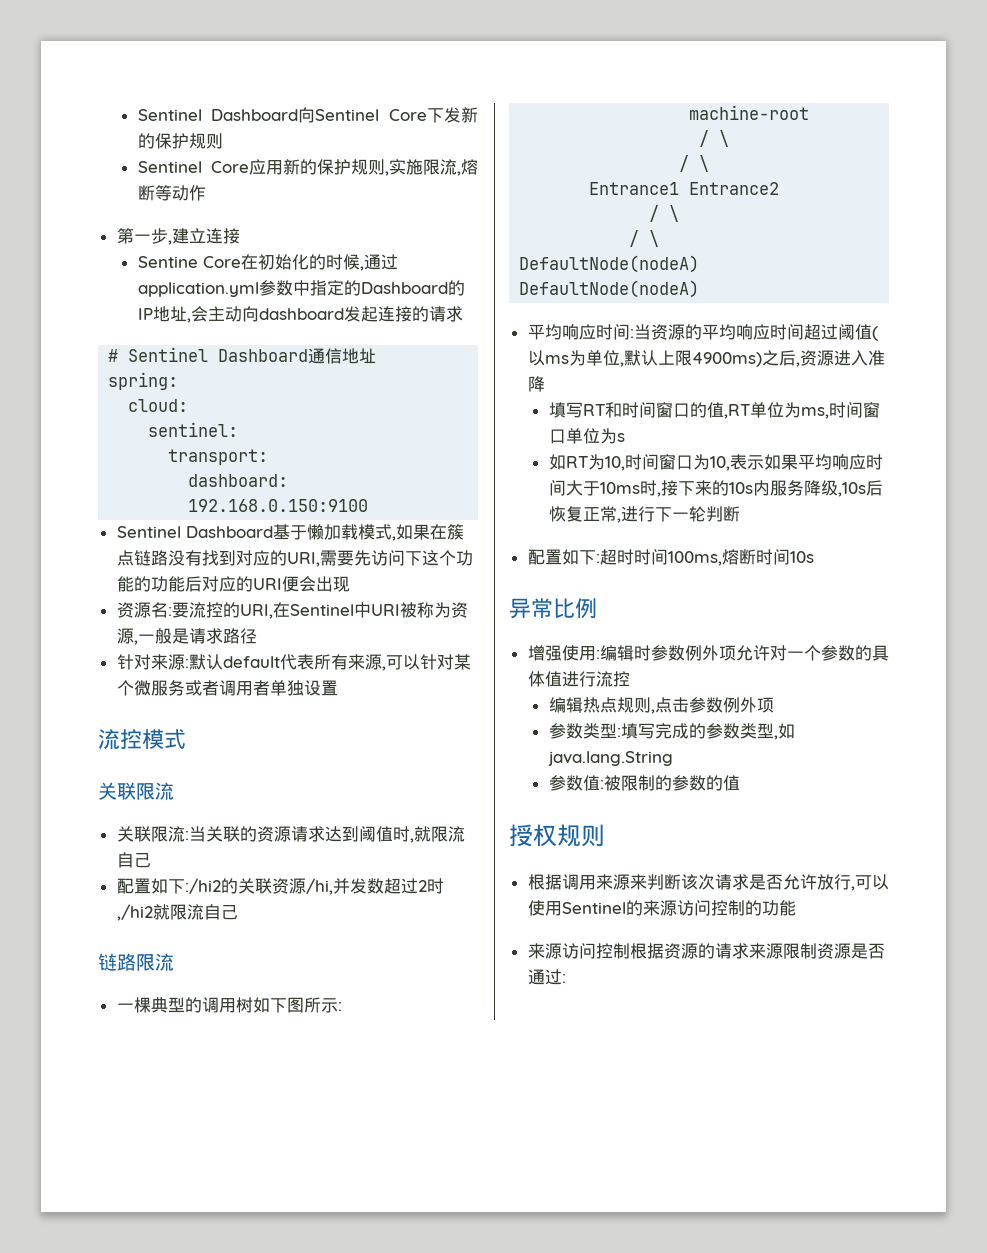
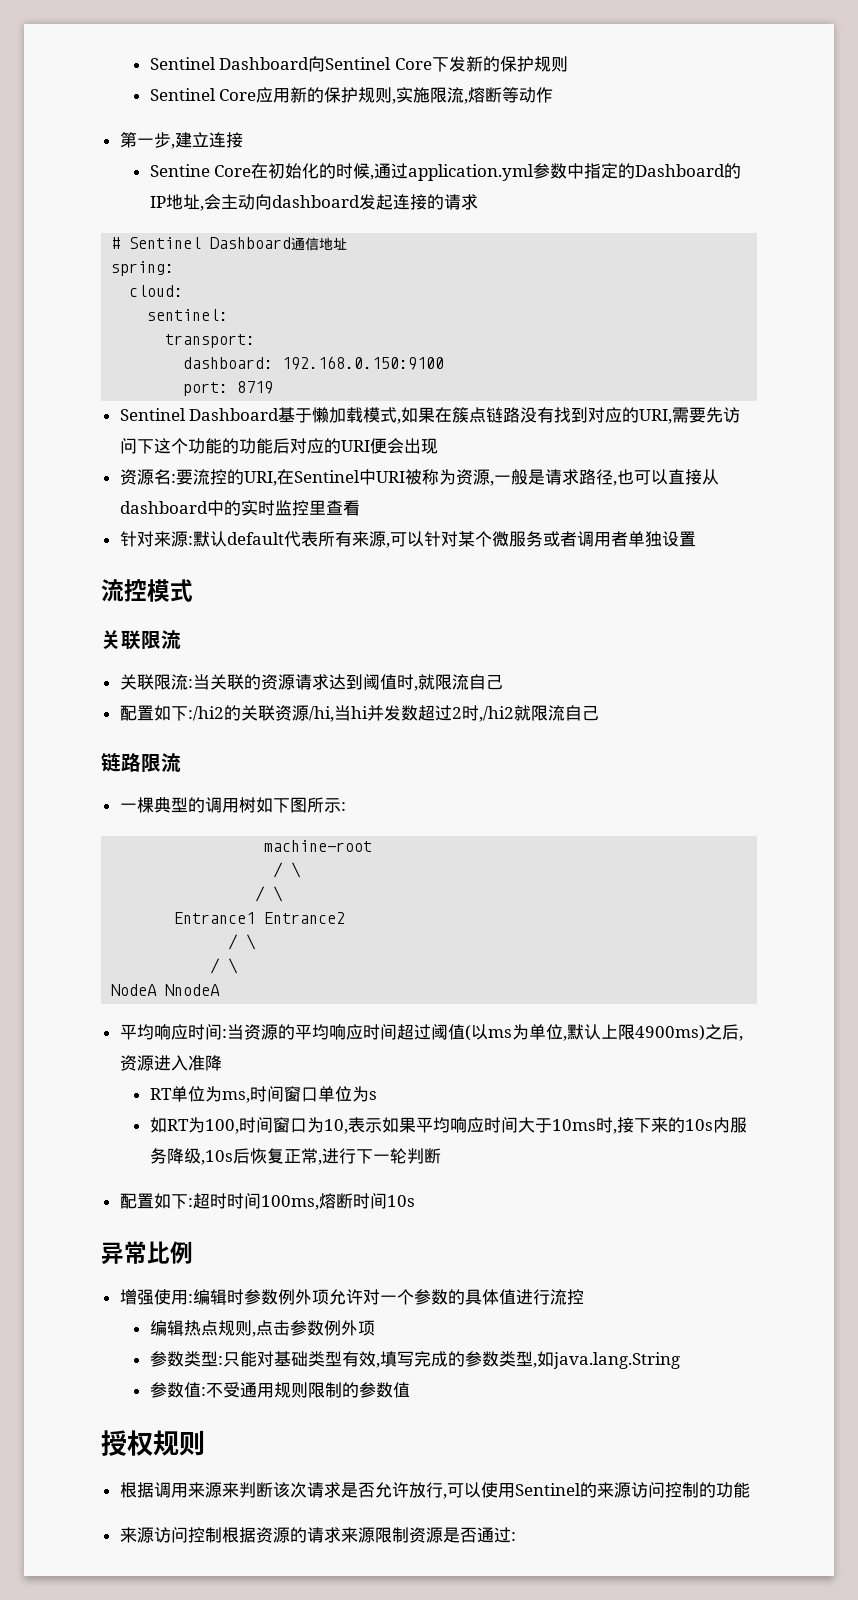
+ port: 8719
- 资源名:要流控的URI,在Sentinel中URI被称为资源,一般是请求路径
+ 资源名:要流控的URI,在Sentinel中URI被称为资源,一般是请求路径,也可以直接从dashboard中的实时监控里查看
- 配置如下:/hi2的关联资源/hi,并发数超过2时,/hi2就限流自己
+ 配置如下:/hi2的关联资源/hi,当hi并发数超过2时,/hi2就限流自己
- DefaultNode(nodeA) DefaultNode(nodeA)
+ NodeA NnodeA
- 填写RT和时间窗口的值,RT单位为ms,时间窗口单位为s
+ RT单位为ms,时间窗口单位为s
- 如RT为10,时间窗口为10,表示如果平均响应时间大于10ms时,接下来的10s内服务降级,10s后恢复正常,进行下一轮判断
+ 如RT为100,时间窗口为10,表示如果平均响应时间大于10ms时,接下来的10s内服务降级,10s后恢复正常,进行下一轮判断
- 参数类型:填写完成的参数类型,如java.lang.String
+ 参数类型:只能对基础类型有效,填写完成的参数类型,如java.lang.String
- 参数值:被限制的参数的值
+ 参数值:不受通用规则限制的参数值

